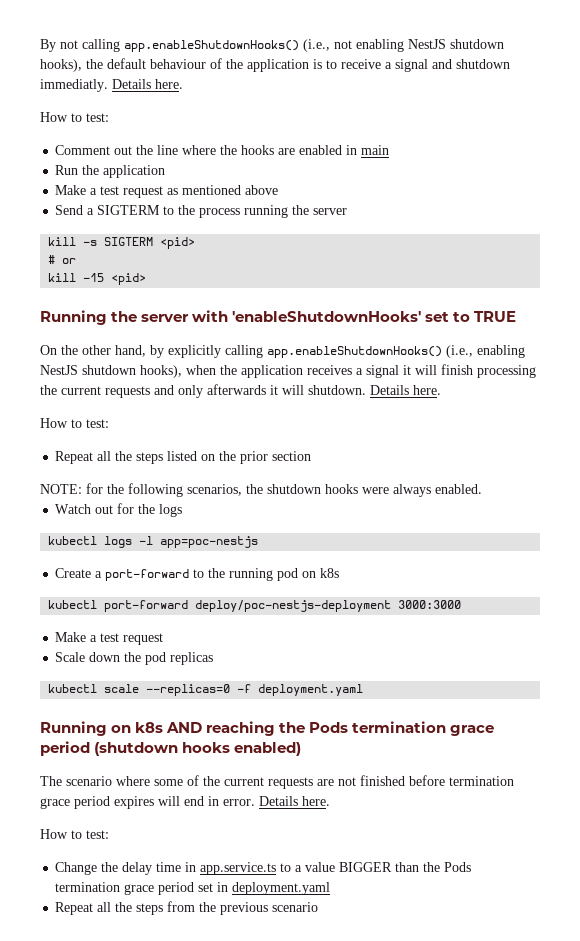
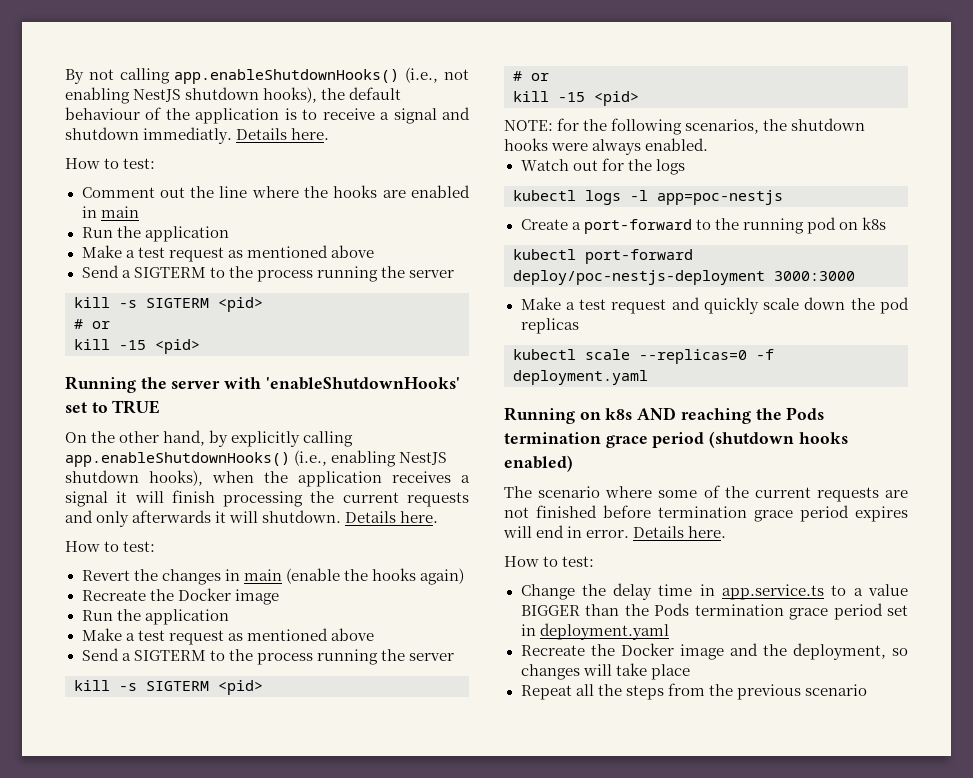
- Repeat all the steps listed on the prior section
+ Revert the changes in main (enable the hooks again)
+ Recreate the Docker image
+ Run the application
+ Make a test request as mentioned above
+ Send a SIGTERM to the process running the server
+ kill -s SIGTERM <pid>
+ # or
+ kill -15 <pid>
  kubectl port-forward deploy/poc-nestjs-deployment 3000:3000
- Make a test request
- Scale down the pod replicas
+ Make a test request and quickly scale down the pod replicas
+ Recreate the Docker image and the deployment, so changes will take place

